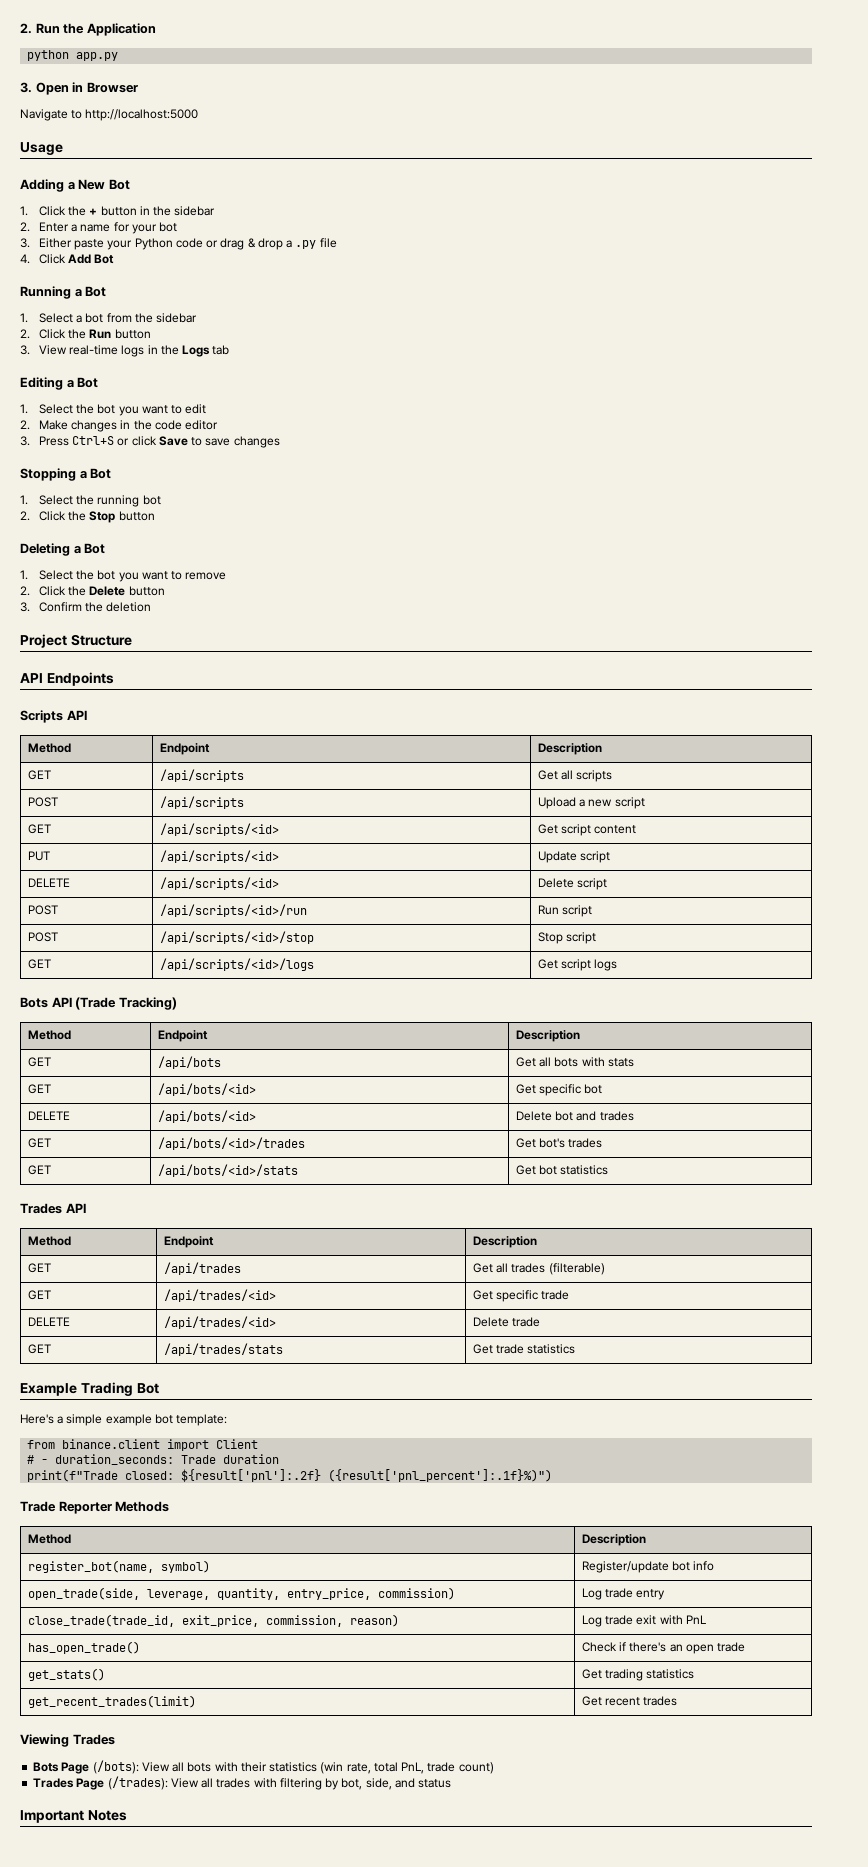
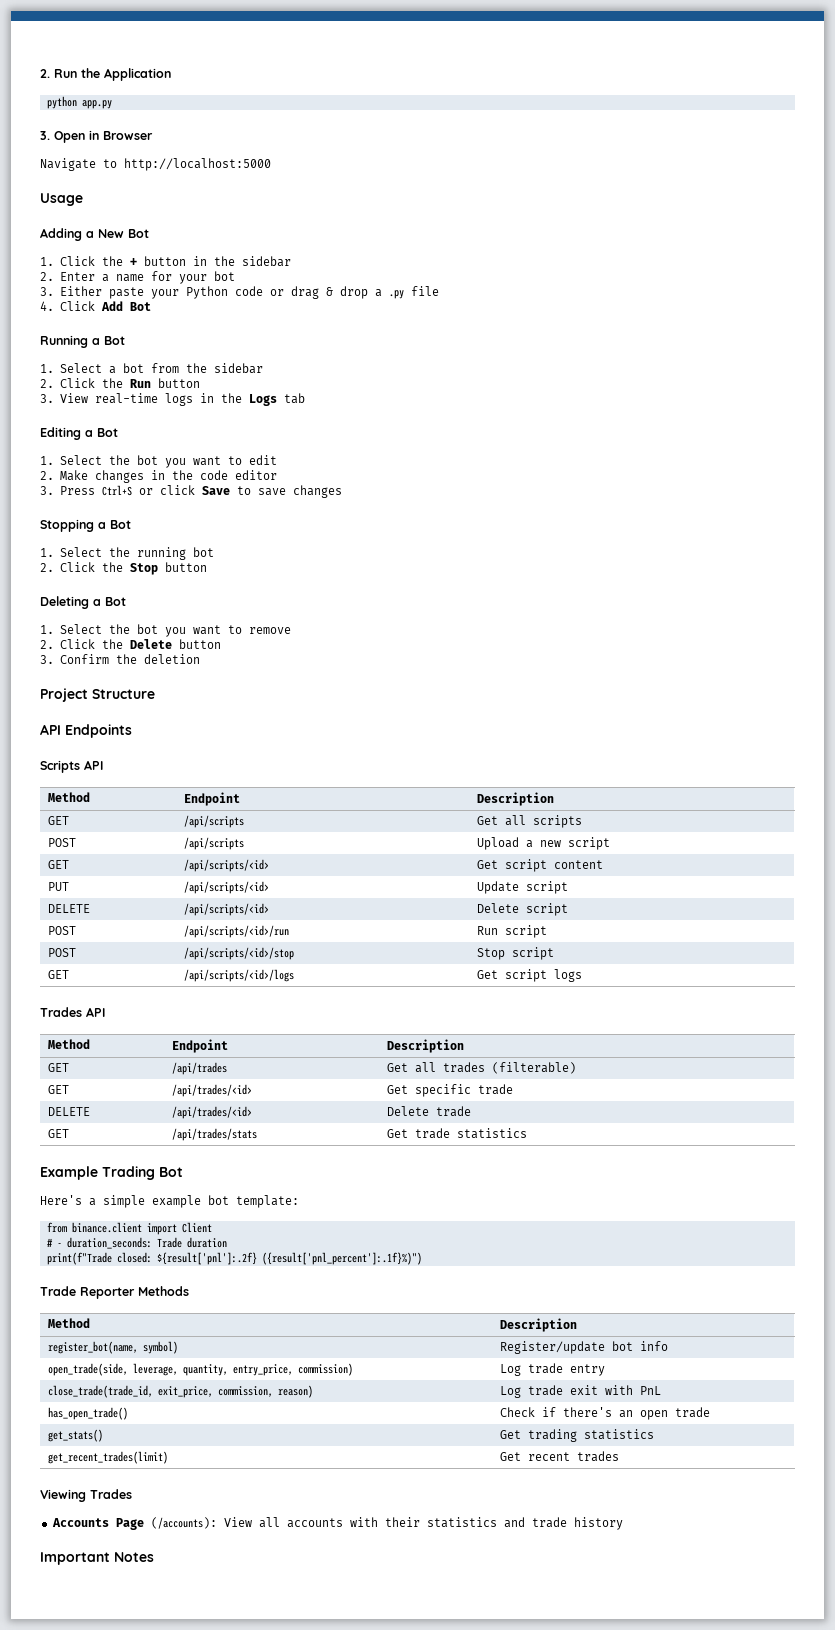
- Bots API (Trade Tracking)
- Method | Endpoint | Description
- GET | /api/bots | Get all bots with stats
- GET | /api/bots/<id> | Get specific bot
- DELETE | /api/bots/<id> | Delete bot and trades
- GET | /api/bots/<id>/trades | Get bot's trades
- GET | /api/bots/<id>/stats | Get bot statistics
- Bots Page (/bots): View all bots with their statistics (win rate, total PnL, trade count)
- Trades Page (/trades): View all trades with filtering by bot, side, and status
+ Accounts Page (/accounts): View all accounts with their statistics and trade history

